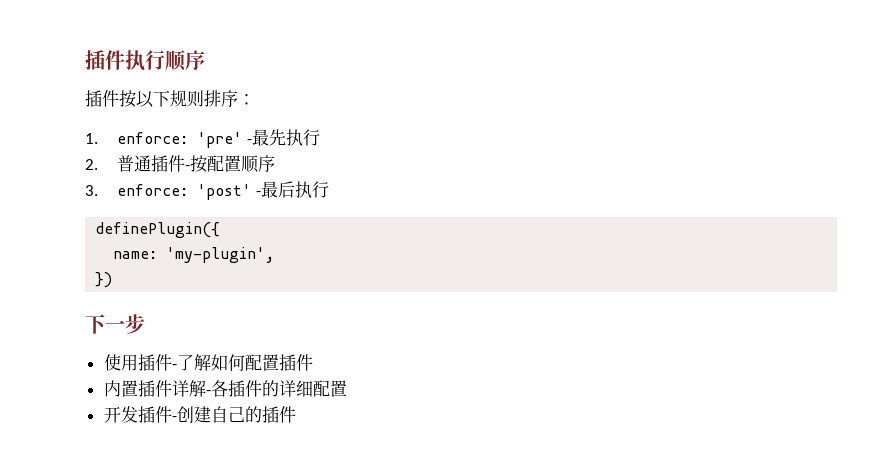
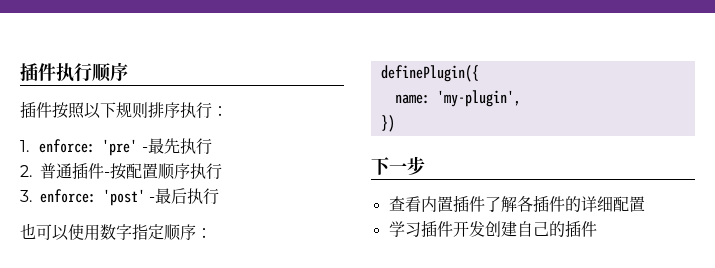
- 插件按以下规则排序：
+ 插件按照以下规则排序执行：
- 2.普通插件-按配置顺序
+ 2.普通插件-按配置顺序执行
+ 也可以使用数字指定顺序：
- 使用插件-了解如何配置插件
- 内置插件详解-各插件的详细配置
+ 查看内置插件了解各插件的详细配置
- 开发插件-创建自己的插件
+ 学习插件开发创建自己的插件

